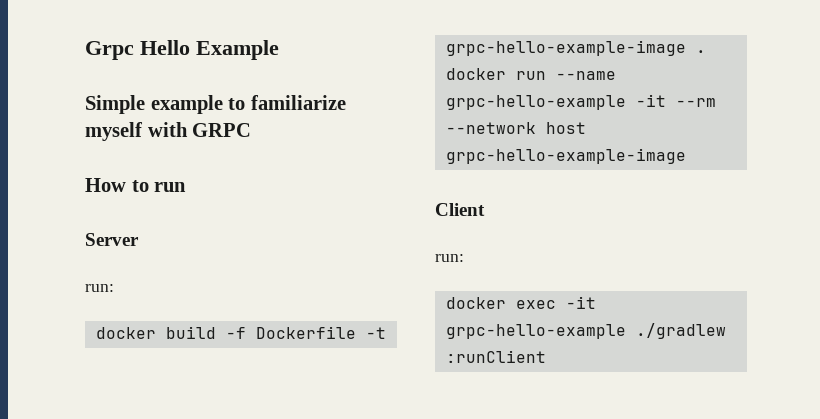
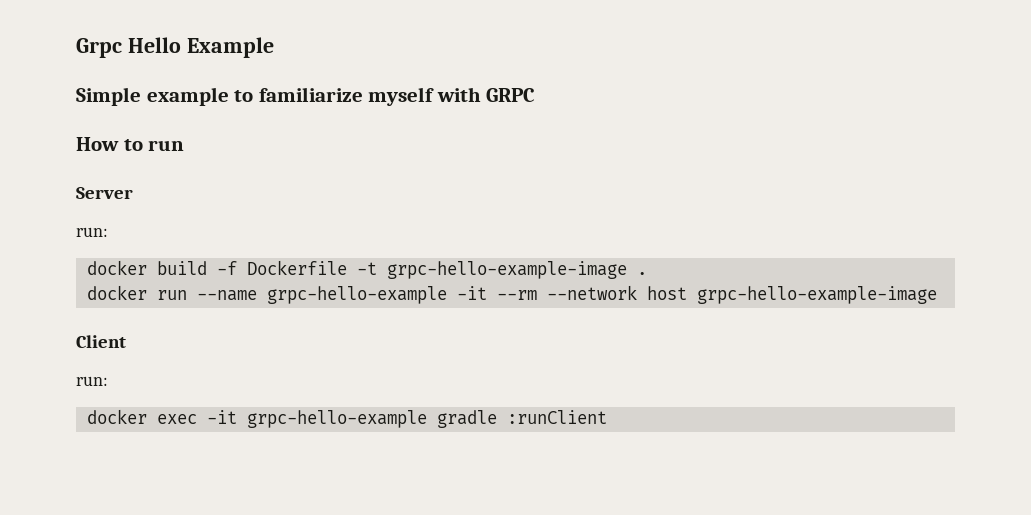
- docker exec -it grpc-hello-example ./gradlew :runClient
+ docker exec -it grpc-hello-example gradle :runClient

